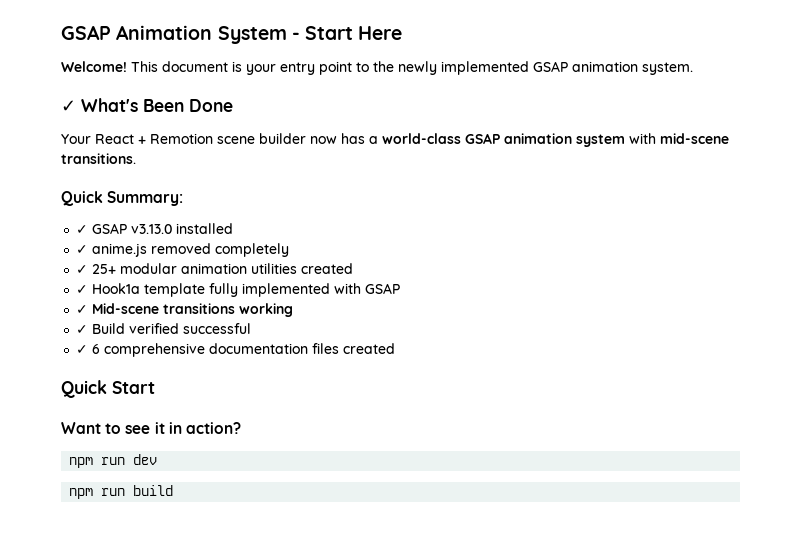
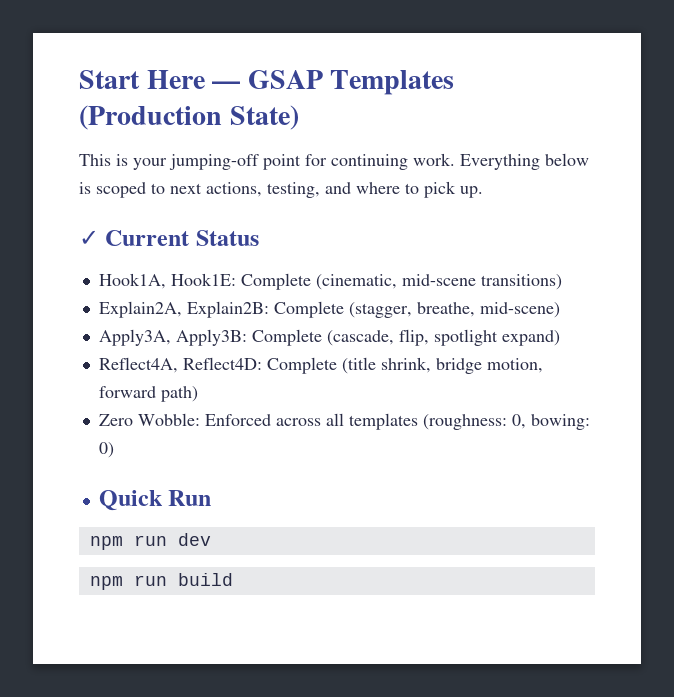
- GSAP Animation System - Start Here
- Welcome! This document is your entry point to the newly implemented GSAP animation system.
- ✓ What's Been Done
- Your React + Remotion scene builder now has a world-class GSAP animation system with mid-scene transitions.
- Quick Summary:
- ✓ GSAP v3.13.0 installed
- ✓ anime.js removed completely
- ✓ 25+ modular animation utilities created
- ✓ Hook1a template fully implemented with GSAP
- ✓ Mid-scene transitions working
- ✓ Build verified successful
- ✓ 6 comprehensive documentation files created
- Quick Start
- Want to see it in action?
+ Start Here — GSAP Templates (Production State)
+ This is your jumping-off point for continuing work. Everything below is scoped to next actions, testing, and where to pick up.
+ ✓ Current Status
+ Hook1A, Hook1E: Complete (cinematic, mid-scene transitions)
+ Explain2A, Explain2B: Complete (stagger, breathe, mid-scene)
+ Apply3A, Apply3B: Complete (cascade, flip, spotlight expand)
+ Reflect4A, Reflect4D: Complete (title shrink, bridge motion, forward path)
+ Zero Wobble: Enforced across all templates (roughness: 0, bowing: 0)
+ Quick Run

